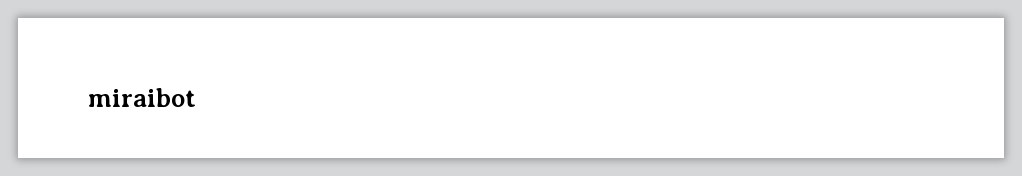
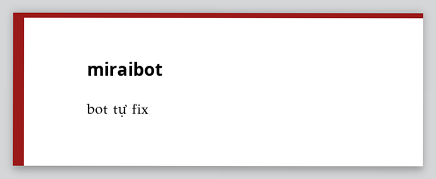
+ bot tự fix

